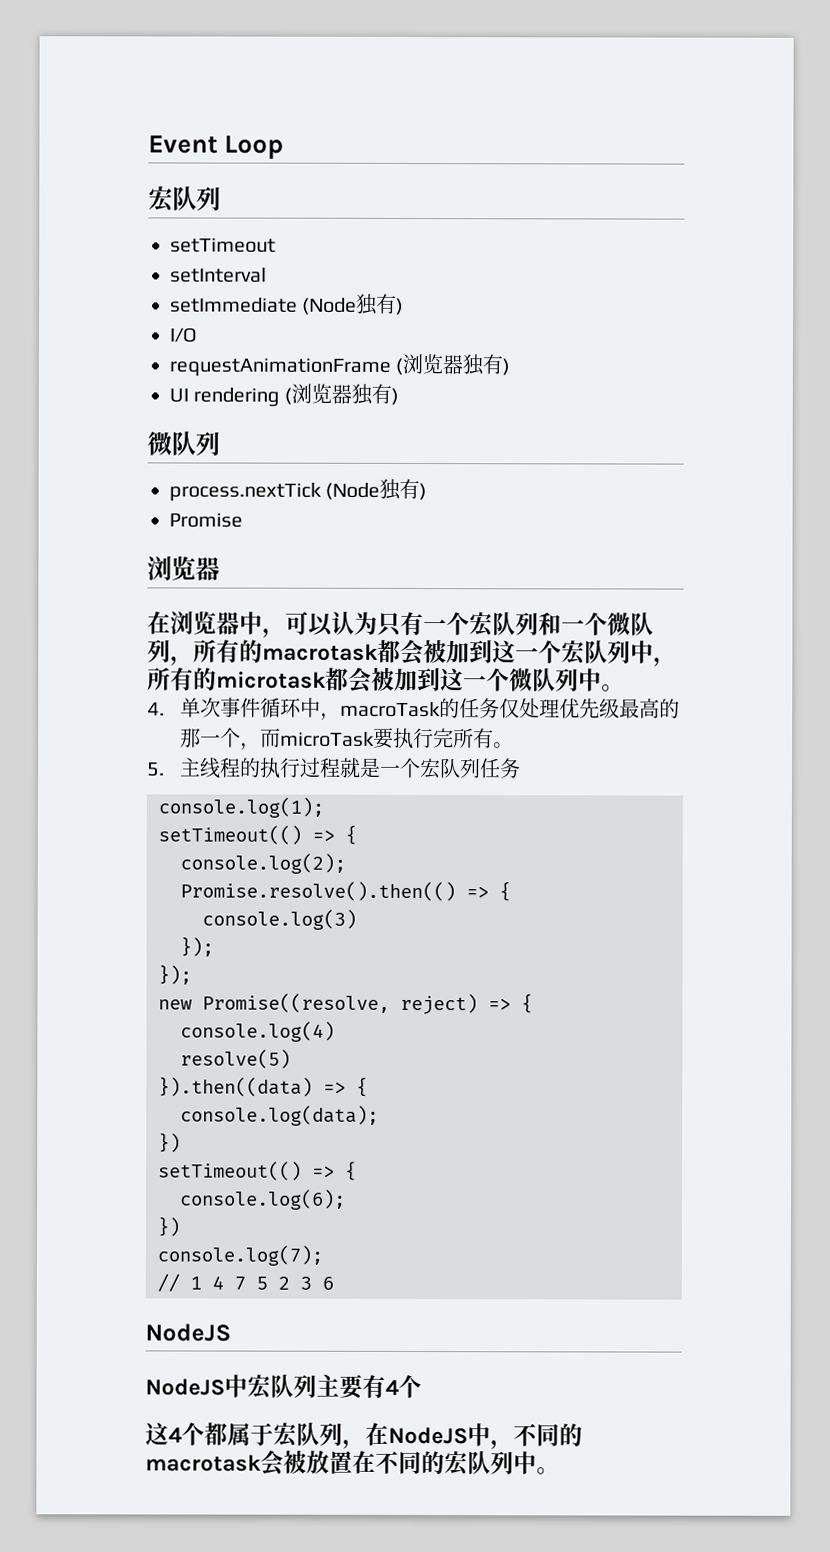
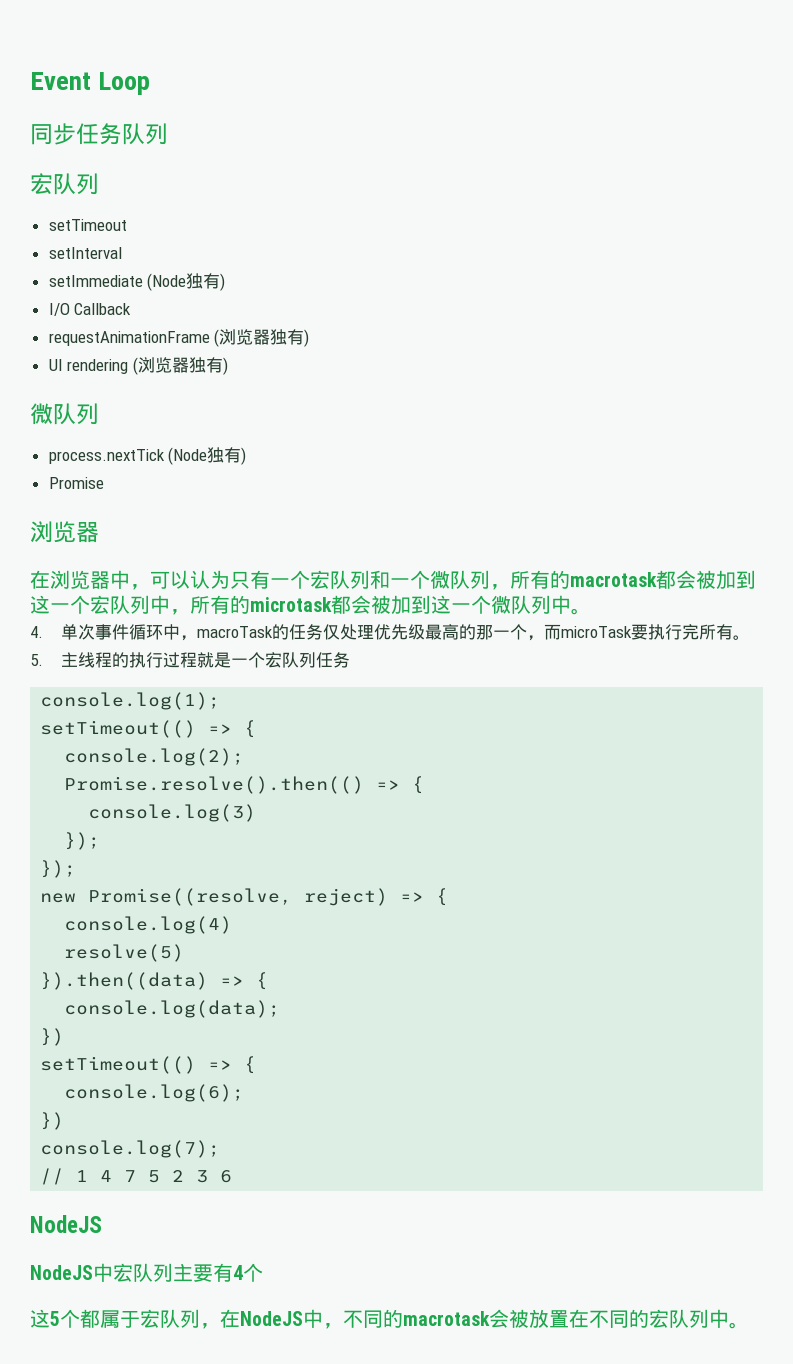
+ 同步任务队列
- I/O
+ I/O Callback
- 这4个都属于宏队列，在NodeJS中，不同的macrotask会被放置在不同的宏队列中。
+ 这5个都属于宏队列，在NodeJS中，不同的macrotask会被放置在不同的宏队列中。

